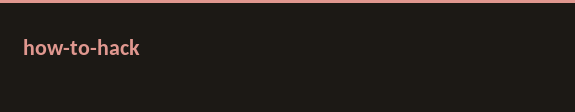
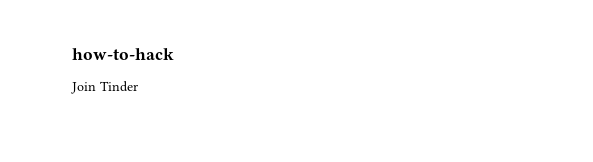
+ Join Tinder

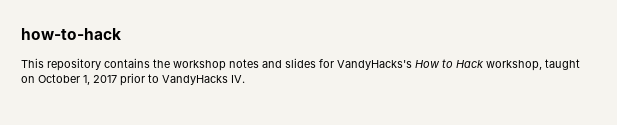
- Join Tinder
+ This repository contains the workshop notes and slides for VandyHacks's How to Hack workshop, taught on October 1, 2017 prior to VandyHacks IV.

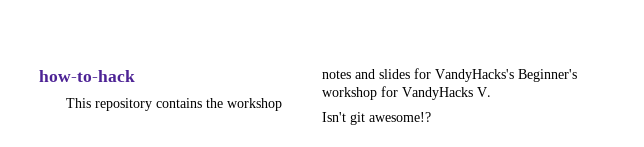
- This repository contains the workshop notes and slides for VandyHacks's How to Hack workshop, taught on October 1, 2017 prior to VandyHacks IV.
+ This repository contains the workshop notes and slides for VandyHacks's Beginner's workshop for VandyHacks V.
+ Isn't git awesome!?

